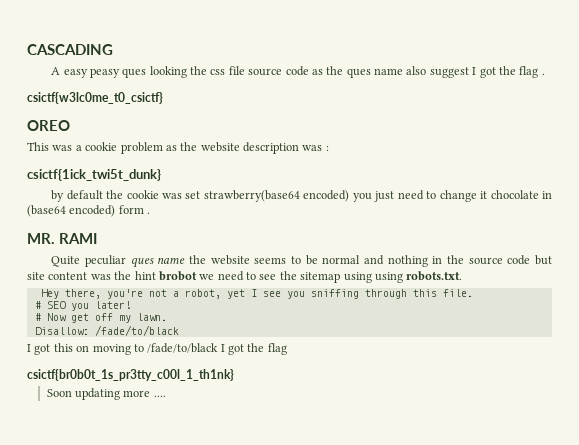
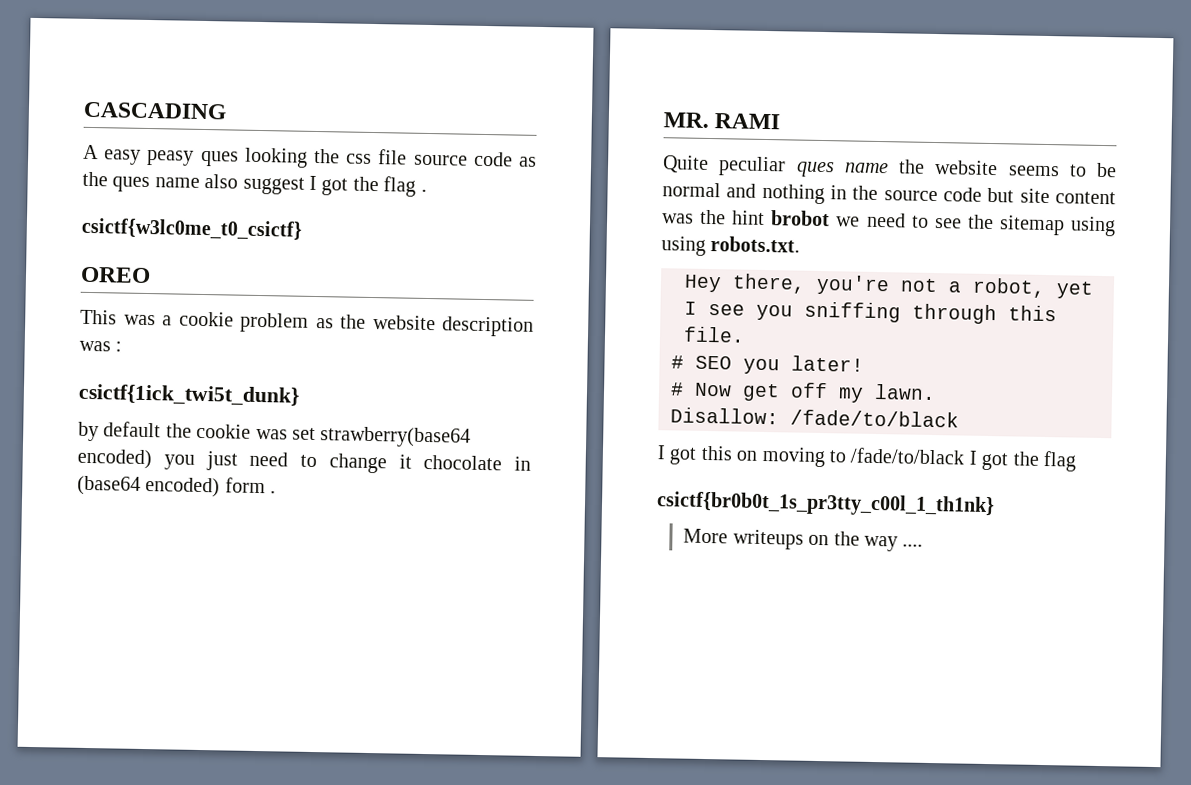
- Soon updating more ....
+ More writeups on the way ....

